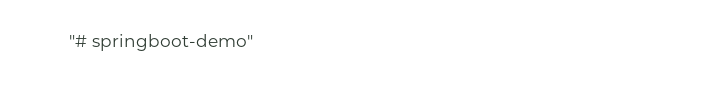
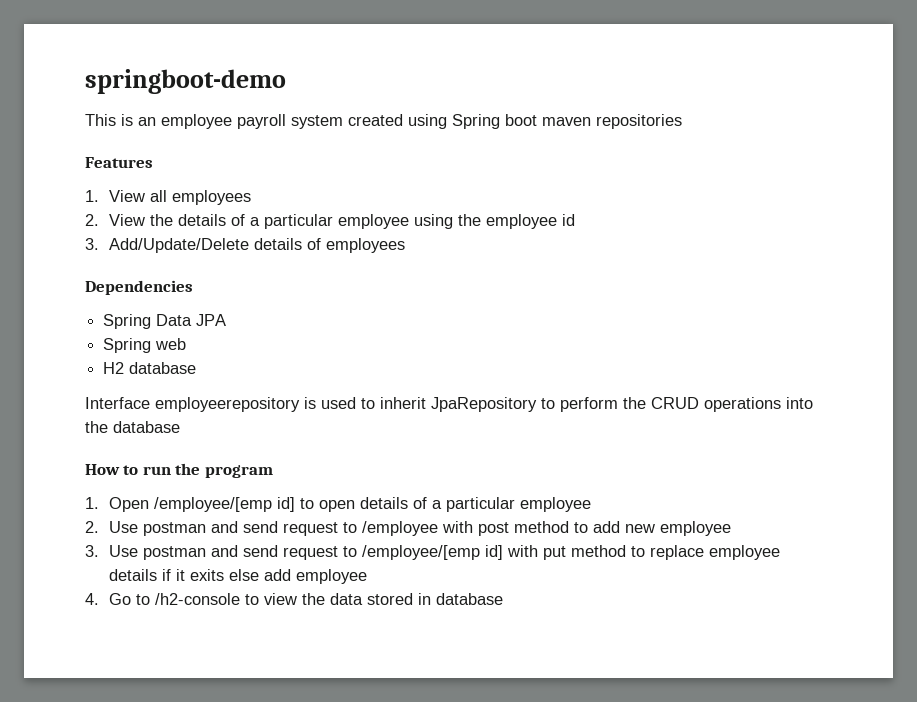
- "# springboot-demo"
+ springboot-demo
+ This is an employee payroll system created using Spring boot maven repositories
+ Features
+ 1. View all employees
+ 2. View the details of a particular employee using the employee id
+ 3. Add/Update/Delete details of employees
+ Dependencies
+ Spring Data JPA
+ Spring web
+ H2 database
+ Interface employeerepository is used to inherit JpaRepository to perform the CRUD operations into the database
+ How to run the program
+ 1. Open /employee/[emp id] to open details of a particular employee
+ 2. Use postman and send request to /employee with post method to add new employee
+ 3. Use postman and send request to /employee/[emp id] with put method to replace employee details if it exits else add employee
+ 4. Go to /h2-console to view the data stored in database

